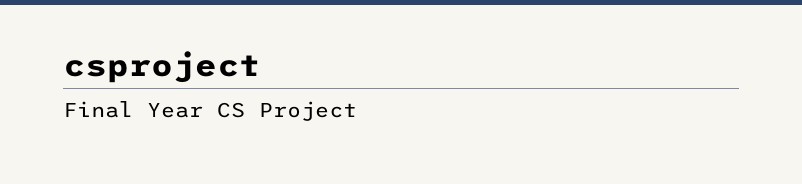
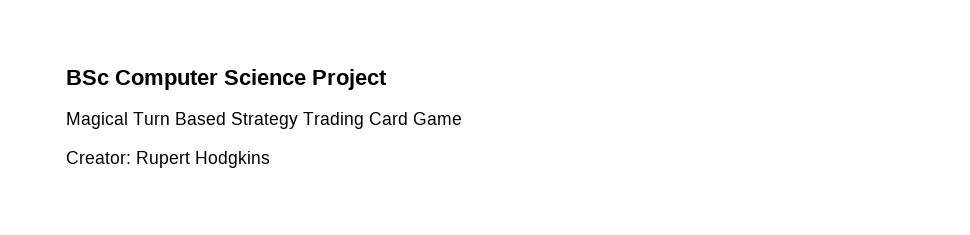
- csproject
- Final Year CS Project
+ BSc Computer Science Project
+ Magical Turn Based Strategy Trading Card Game
+ Creator: Rupert Hodgkins

